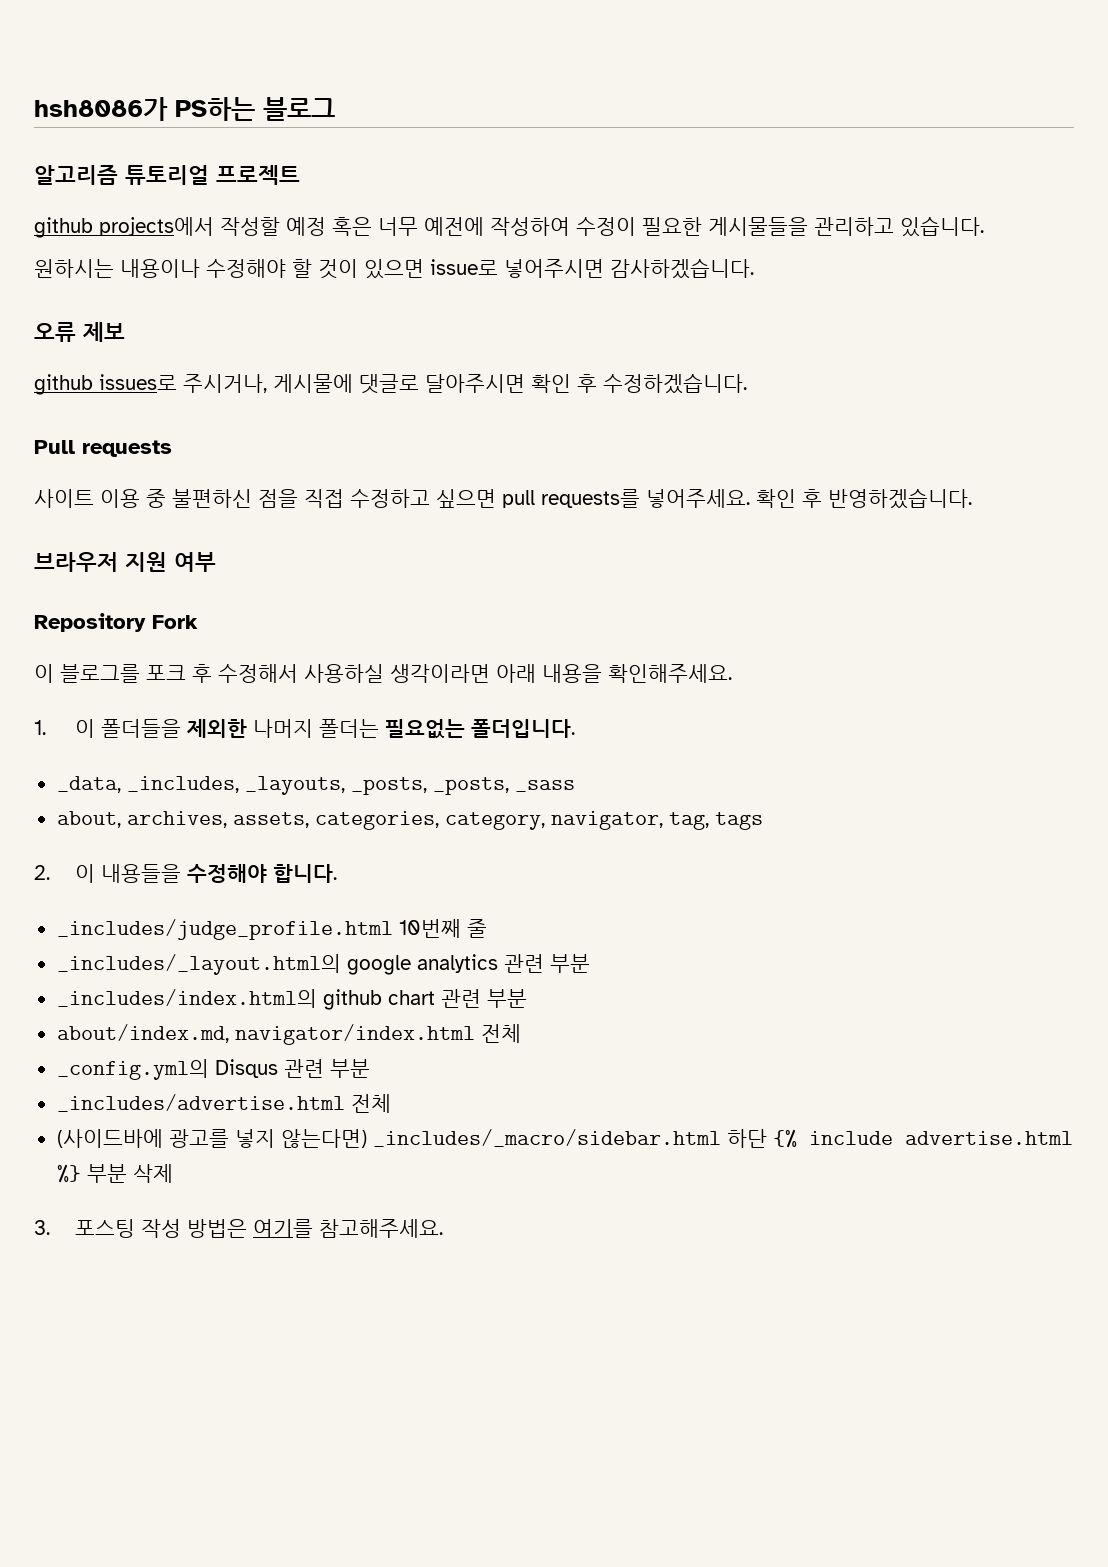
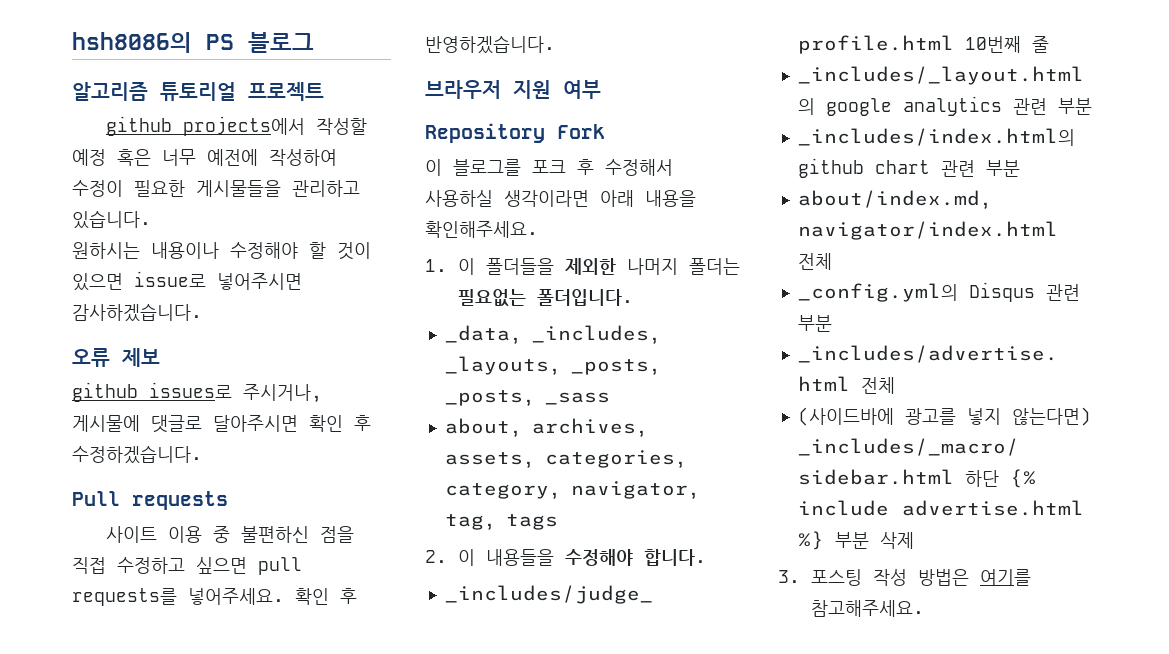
- hsh8086가 PS하는 블로그
+ hsh8086의 PS 블로그

